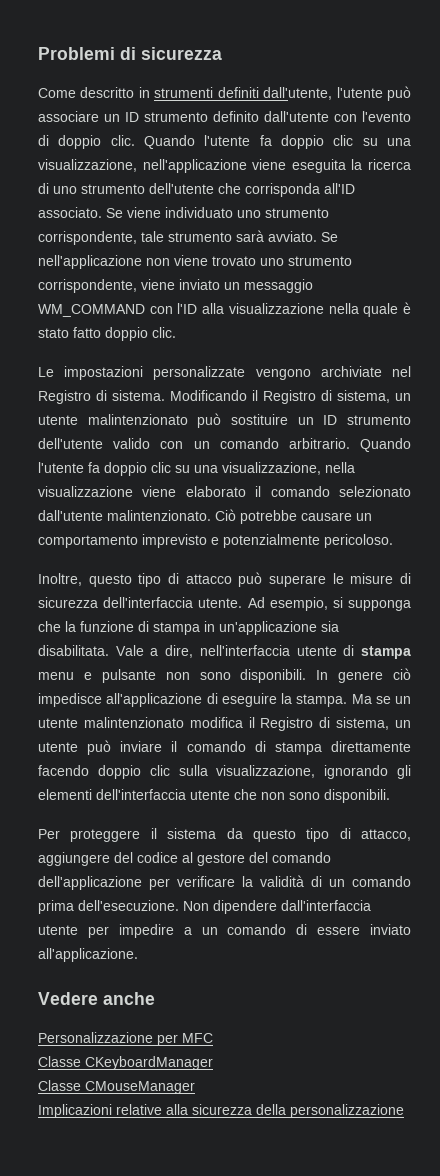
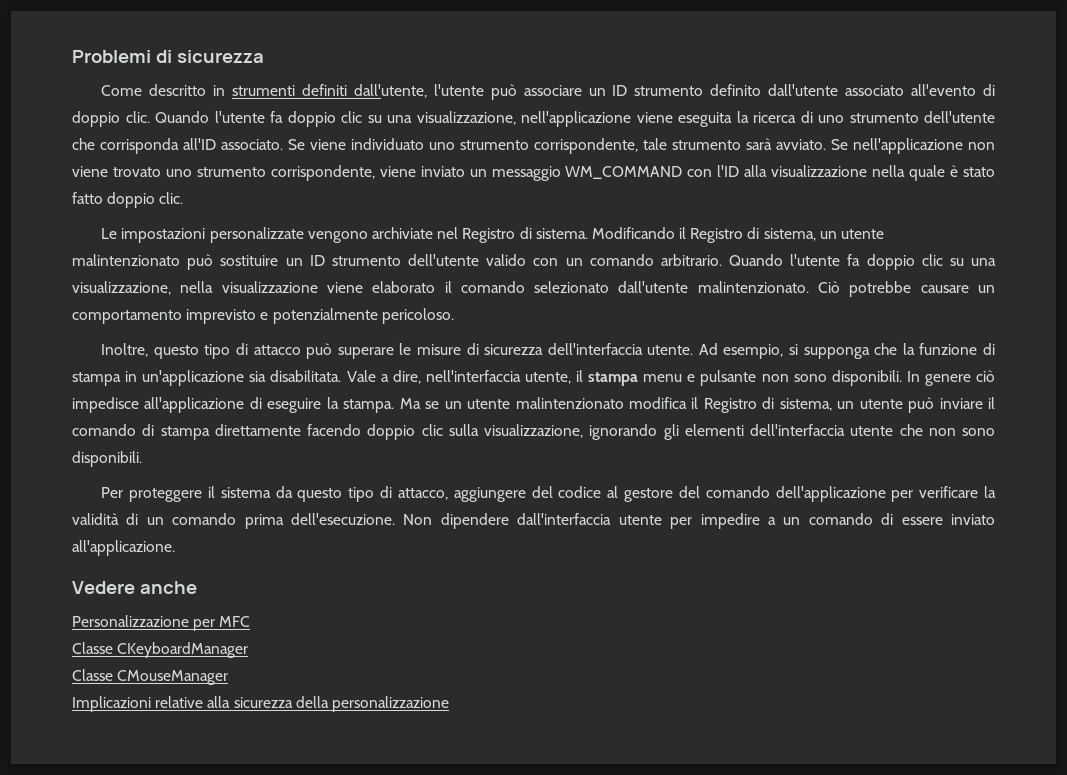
- Come descritto in strumenti definiti dall'utente, l'utente può associare un ID strumento definito dall'utente con l'evento di doppio clic.
+ Come descritto in strumenti definiti dall'utente, l'utente può associare un ID strumento definito dall'utente associato all'evento di doppio clic.
- Vale a dire, nell'interfaccia utente di stampa menu e pulsante non sono disponibili.
+ Vale a dire, nell'interfaccia utente, il stampa menu e pulsante non sono disponibili.

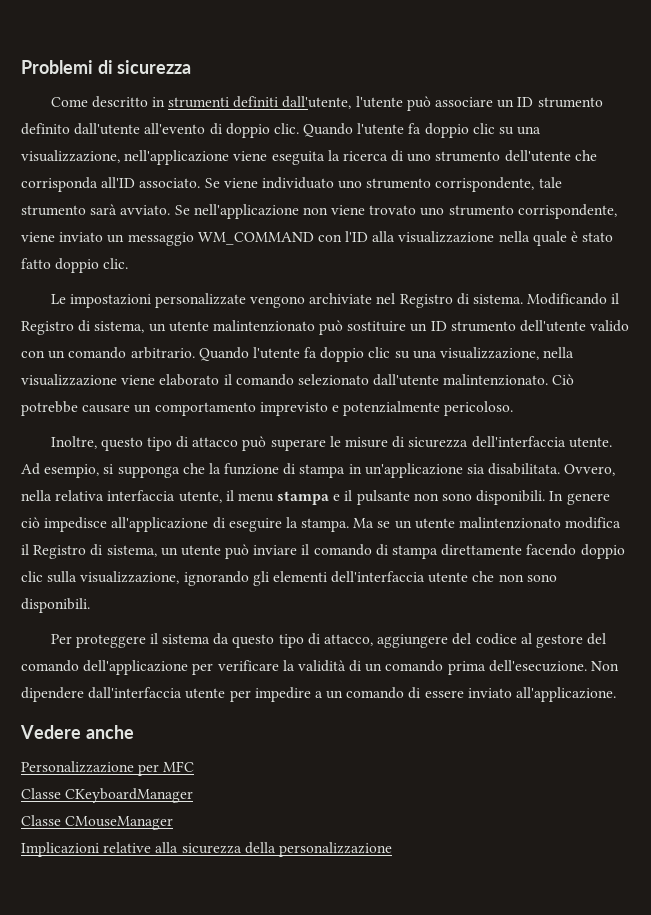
- Come descritto in strumenti definiti dall'utente, l'utente può associare un ID strumento definito dall'utente associato all'evento di doppio clic.
+ Come descritto in strumenti definiti dall'utente, l'utente può associare un ID strumento definito dall'utente all'evento di doppio clic.
- Vale a dire, nell'interfaccia utente, il stampa menu e pulsante non sono disponibili.
+ Ovvero, nella relativa interfaccia utente, il menu stampa e il pulsante non sono disponibili.

